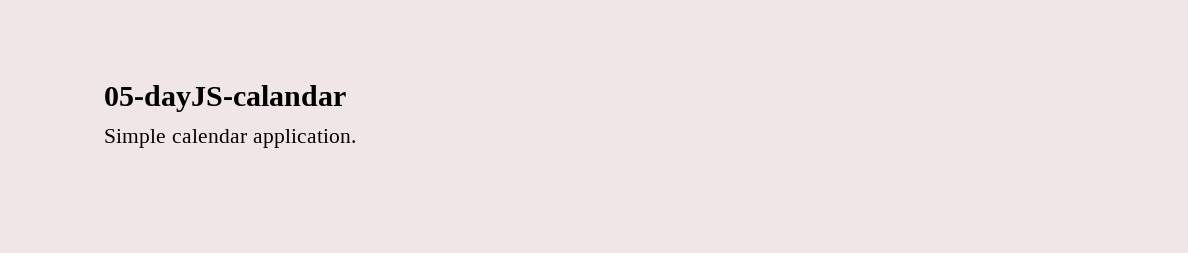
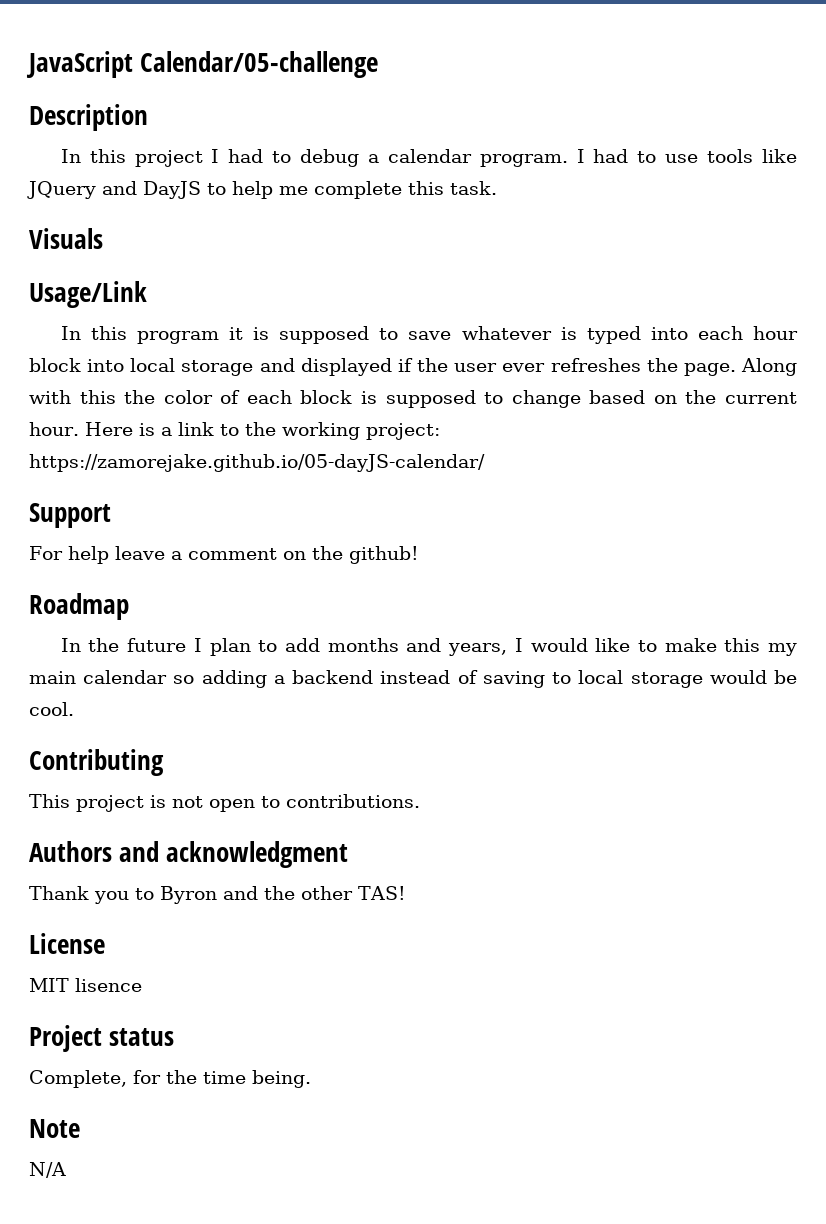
- 05-dayJS-calandar
- Simple calendar application.
+ JavaScript Calendar/05-challenge
+ Description
+ In this project I had to debug a calendar program. I had to use tools like JQuery and DayJS to help me complete this task.
+ Visuals
+ Usage/Link
+ In this program it is supposed to save whatever is typed into each hour block into local storage and displayed if the user ever refreshes the page. Along with this the color of each block is supposed to change based on the current hour. Here is a link to the working project: https://zamorejake.github.io/05-dayJS-calendar/
+ Support
+ For help leave a comment on the github!
+ Roadmap
+ In the future I plan to add months and years, I would like to make this my main calendar so adding a backend instead of saving to local storage would be cool.
+ Contributing
+ This project is not open to contributions.
+ Authors and acknowledgment
+ Thank you to Byron and the other TAS!
+ License
+ MIT lisence
+ Project status
+ Complete, for the time being.
+ Note
+ N/A

